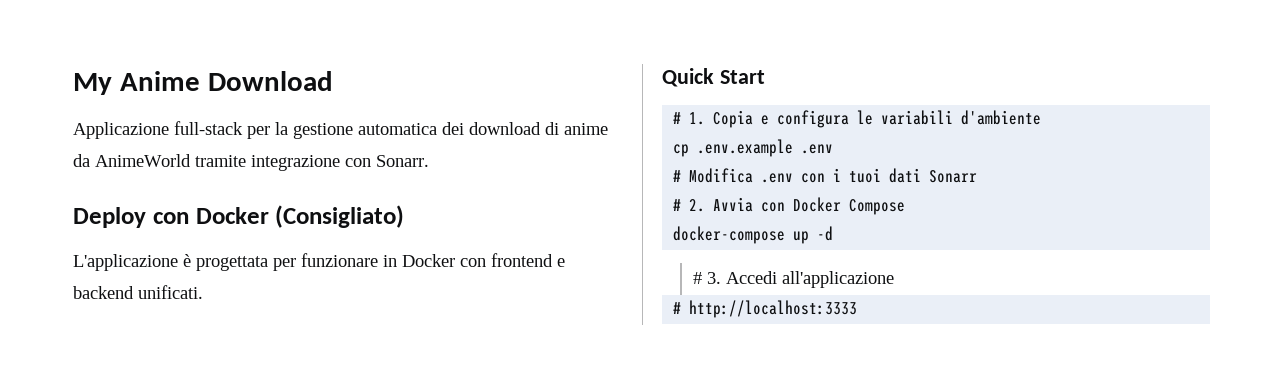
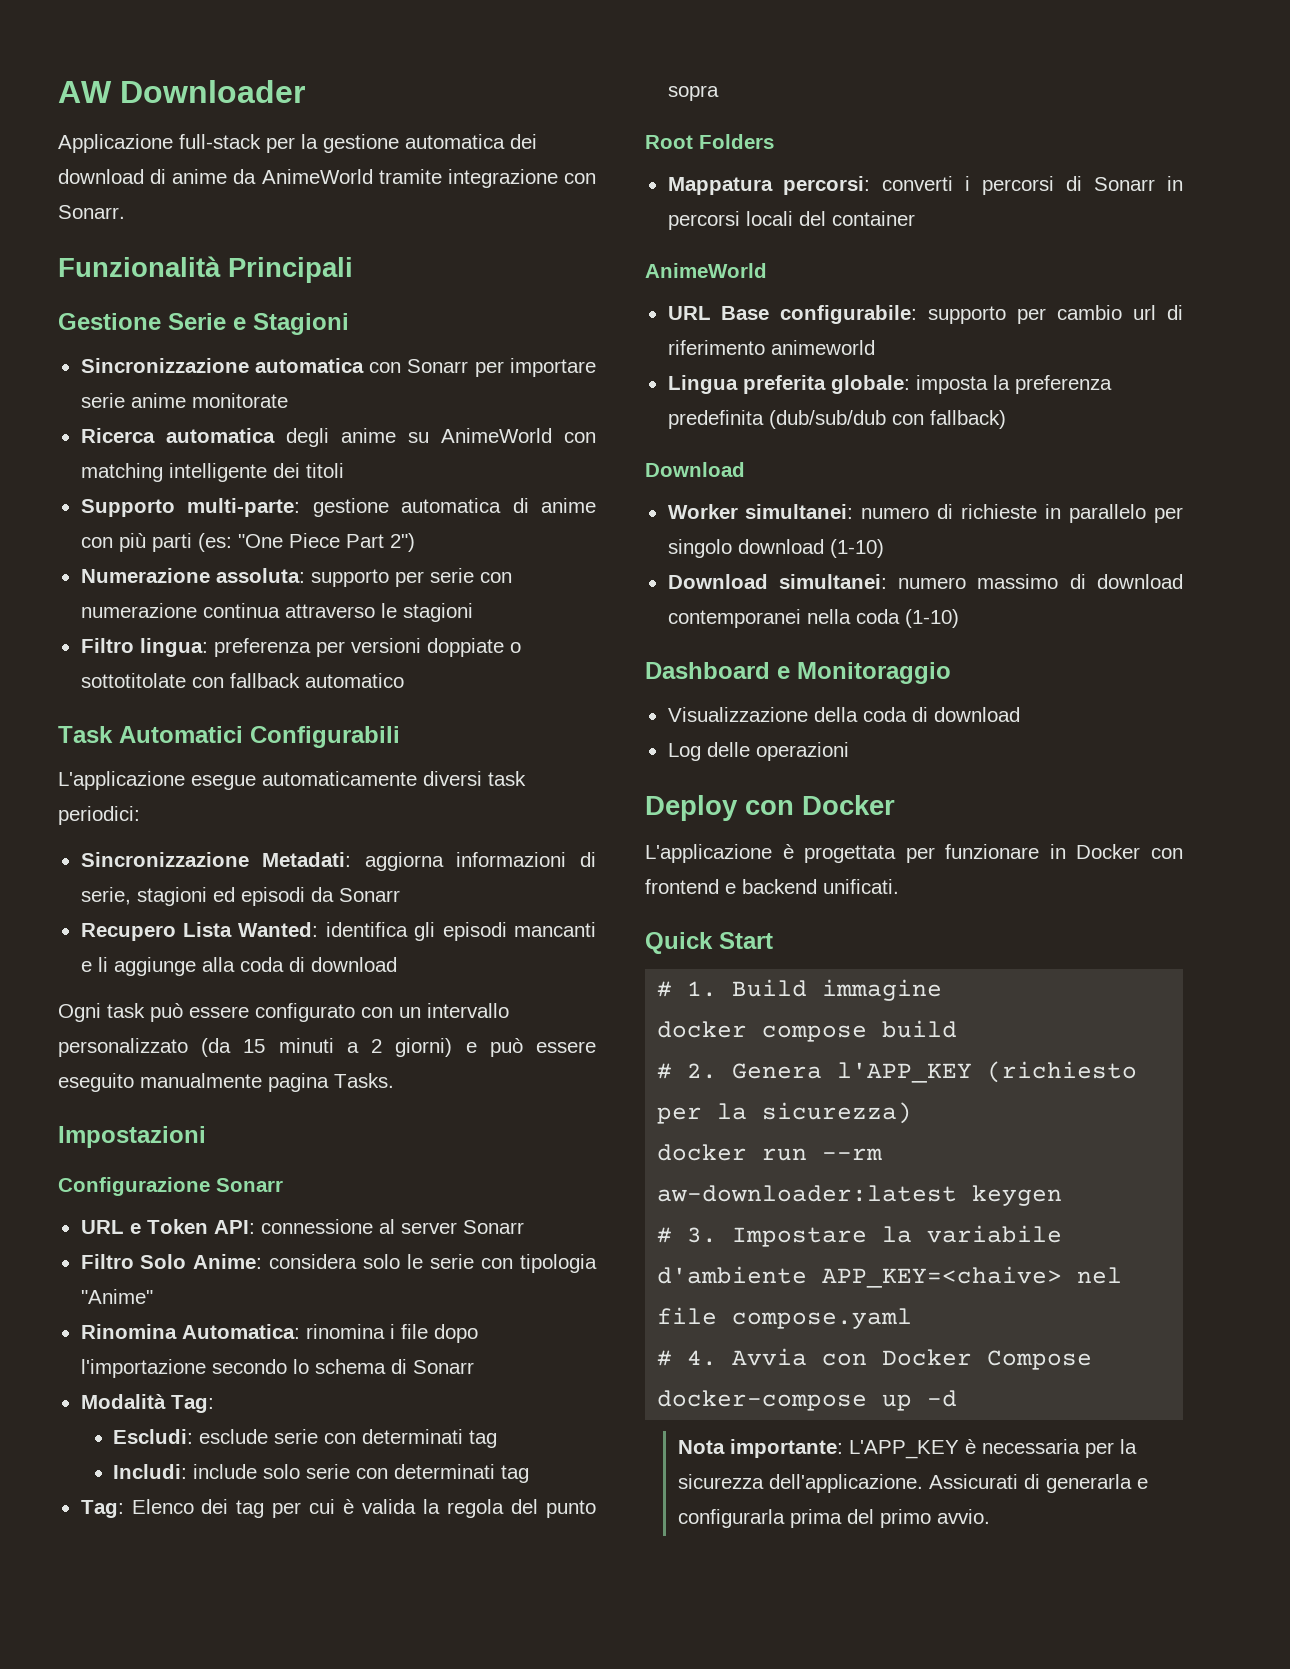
- My Anime Download
+ AW Downloader
+ Funzionalità Principali
+ Gestione Serie e Stagioni
+ Sincronizzazione automatica con Sonarr per importare serie anime monitorate
+ Ricerca automatica degli anime su AnimeWorld con matching intelligente dei titoli
+ Supporto multi-parte: gestione automatica di anime con più parti (es: "One Piece Part 2")
+ Numerazione assoluta: supporto per serie con numerazione continua attraverso le stagioni
+ Filtro lingua: preferenza per versioni doppiate o sottotitolate con fallback automatico
+ Task Automatici Configurabili
+ L'applicazione esegue automaticamente diversi task periodici:
+ Sincronizzazione Metadati: aggiorna informazioni di serie, stagioni ed episodi da Sonarr
+ Recupero Lista Wanted: identifica gli episodi mancanti e li aggiunge alla coda di download
+ Ogni task può essere configurato con un intervallo personalizzato (da 15 minuti a 2 giorni) e può essere eseguito manualmente pagina Tasks.
+ Impostazioni
+ Configurazione Sonarr
+ URL e Token API: connessione al server Sonarr
+ Filtro Solo Anime: considera solo le serie con tipologia "Anime"
+ Rinomina Automatica: rinomina i file dopo l'importazione secondo lo schema di Sonarr
+ Modalità Tag:
+ Escludi: esclude serie con determinati tag
+ Includi: include solo serie con determinati tag
+ Tag: Elenco dei tag per cui è valida la regola del punto sopra
+ Root Folders
+ Mappatura percorsi: converti i percorsi di Sonarr in percorsi locali del container
+ AnimeWorld
+ URL Base configurabile: supporto per cambio url di riferimento animeworld
+ Lingua preferita globale: imposta la preferenza predefinita (dub/sub/dub con fallback)
+ Download
+ Worker simultanei: numero di richieste in parallelo per singolo download (1-10)
+ Download simultanei: numero massimo di download contemporanei nella coda (1-10)
+ Dashboard e Monitoraggio
+ Visualizzazione della coda di download
+ Log delle operazioni
- Deploy con Docker (Consigliato)
+ Deploy con Docker
- # 1. Copia e configura le variabili d'ambiente
- cp .env.example .env
- # Modifica .env con i tuoi dati Sonarr
- # 2. Avvia con Docker Compose
+ # 1. Build immagine
+ docker compose build
+ # 2. Genera l'APP_KEY (richiesto per la sicurezza)
+ docker run --rm aw-downloader:latest keygen
+ # 3. Impostare la variabile d'ambiente APP_KEY=<chaive> nel file compose.yaml
+ # 4. Avvia con Docker Compose
- # 3. Accedi all'applicazione
- # http://localhost:3333
+ Nota importante: L'APP_KEY è necessaria per la sicurezza dell'applicazione. Assicurati di generarla e configurarla prima del primo avvio.

